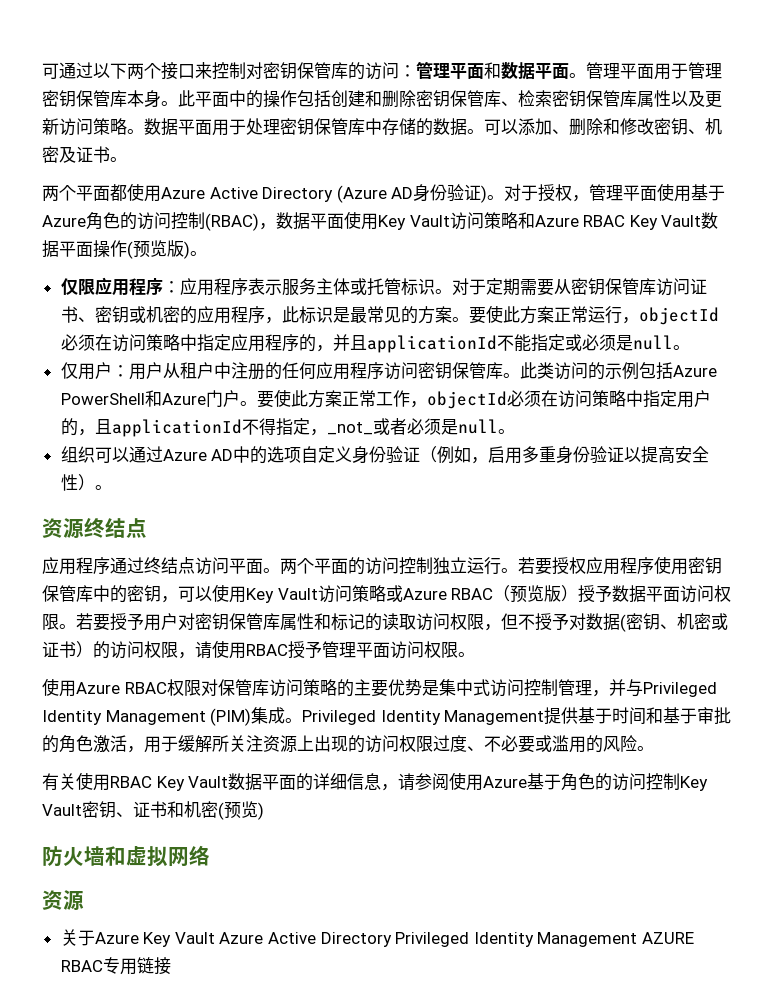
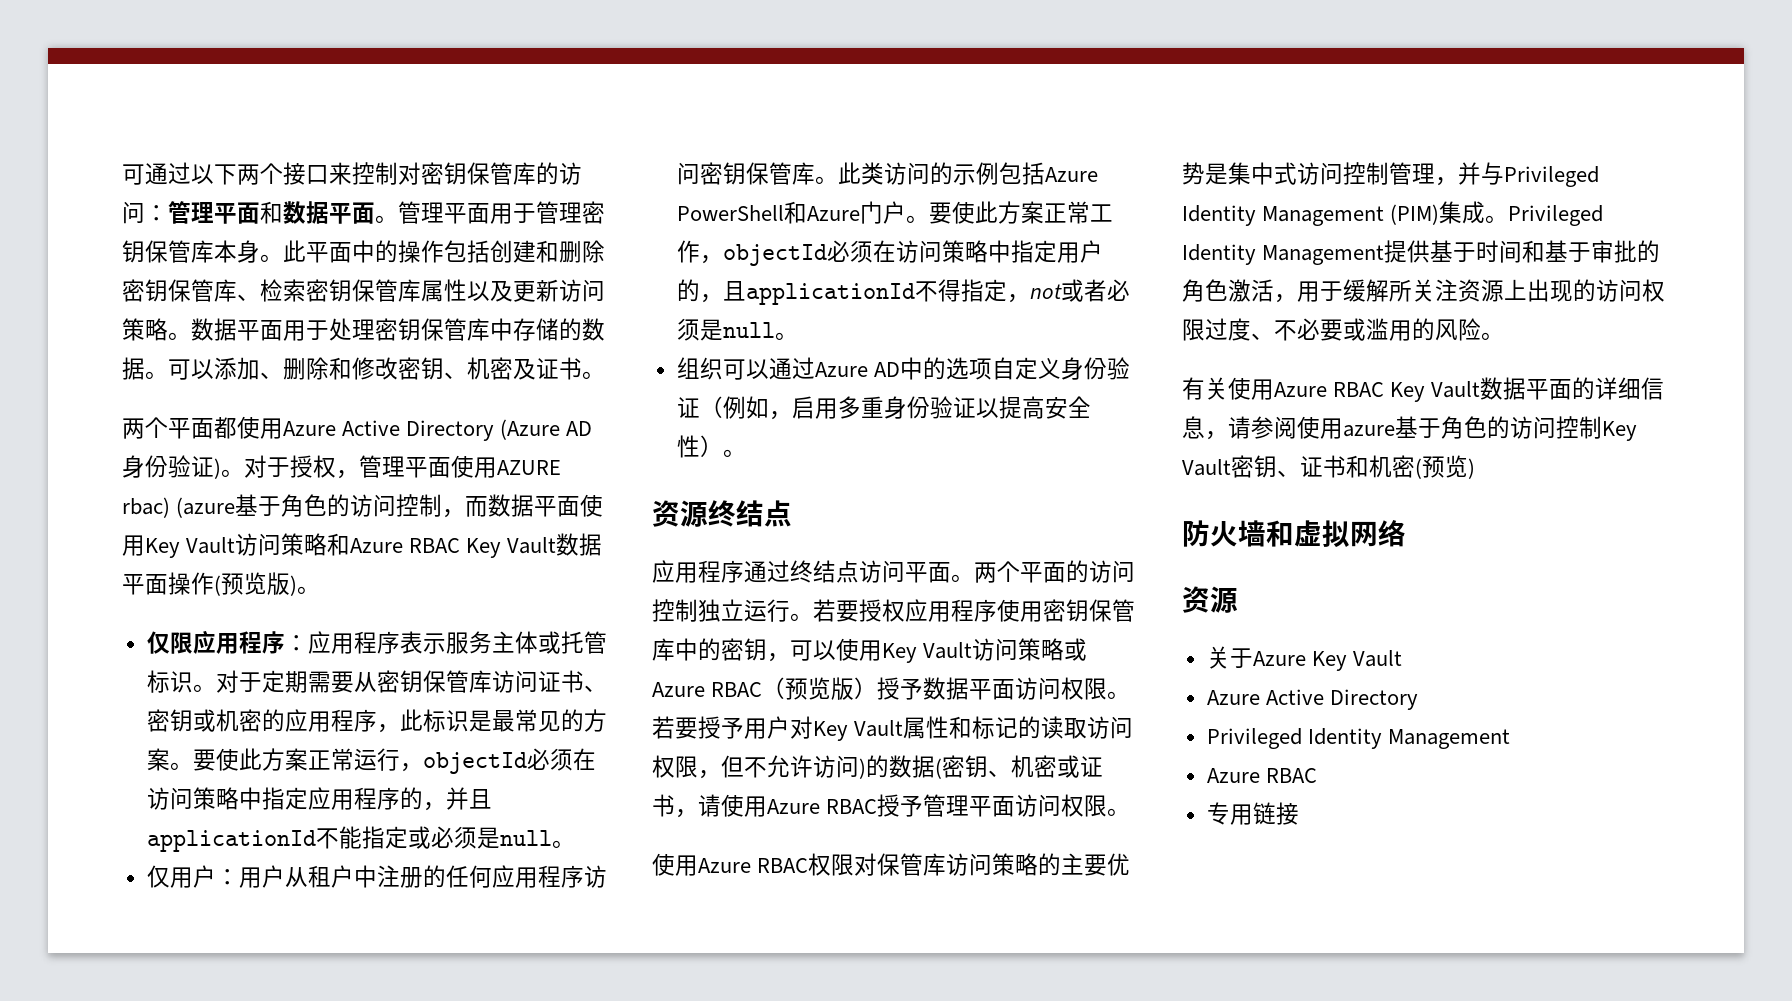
- 对于授权，管理平面使用基于Azure角色的访问控制(RBAC)，数据平面使用Key Vault访问策略和Azure RBAC Key Vault数据平面操作(预览版)。
+ 对于授权，管理平面使用AZURE rbac) (azure基于角色的访问控制，而数据平面使用Key Vault访问策略和Azure RBAC Key Vault数据平面操作(预览版)。
- 要使此方案正常工作，objectId必须在访问策略中指定用户的，且applicationId不得指定，_not_或者必须是null。
+ 要使此方案正常工作，objectId必须在访问策略中指定用户的，且applicationId不得指定，not或者必须是null。
- 若要授予用户对密钥保管库属性和标记的读取访问权限，但不授予对数据(密钥、机密或证书）的访问权限，请使用RBAC授予管理平面访问权限。
+ 若要授予用户对Key Vault属性和标记的读取访问权限，但不允许访问)的数据(密钥、机密或证书，请使用Azure RBAC授予管理平面访问权限。
- 有关使用RBAC Key Vault数据平面的详细信息，请参阅使用Azure基于角色的访问控制Key Vault密钥、证书和机密(预览)
+ 有关使用Azure RBAC Key Vault数据平面的详细信息，请参阅使用azure基于角色的访问控制Key Vault密钥、证书和机密(预览)
- 关于Azure Key Vault Azure Active Directory Privileged Identity Management AZURE RBAC专用链接
+ 关于Azure Key Vault
+ Azure Active Directory
+ Privileged Identity Management
+ Azure RBAC
+ 专用链接

